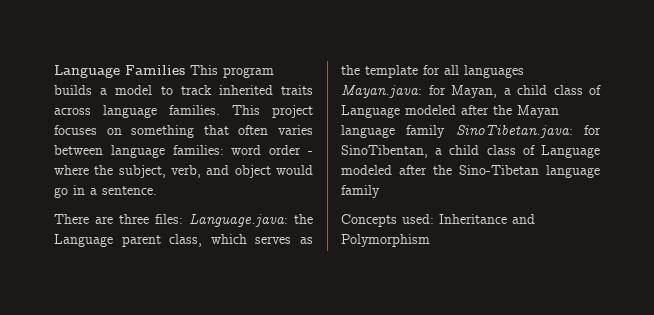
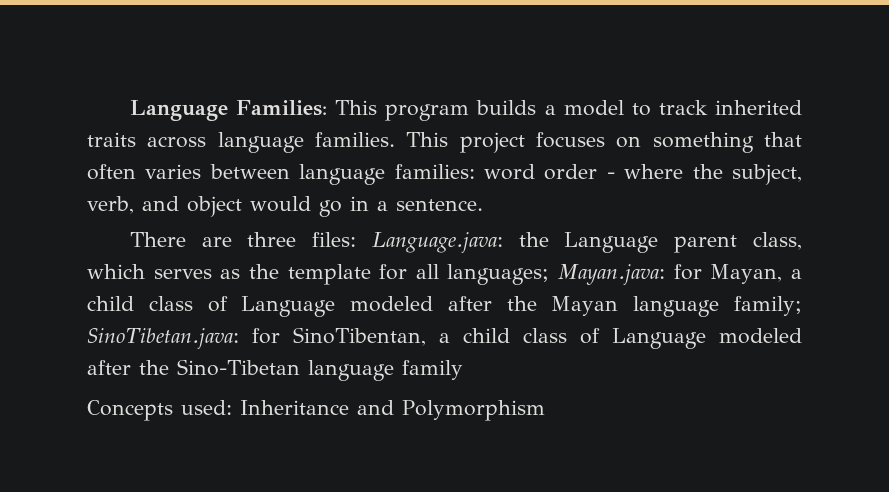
- Language Families This program builds a model to track inherited traits across language families.
+ Language Families: This program builds a model to track inherited traits across language families.
- There are three files: Language.java: the Language parent class, which serves as the template for all languages Mayan.java: for Mayan, a child class of Language modeled after the Mayan language family SinoTibetan.java: for SinoTibentan, a child class of Language modeled after the Sino-Tibetan language family
+ There are three files: Language.java: the Language parent class, which serves as the template for all languages; Mayan.java: for Mayan, a child class of Language modeled after the Mayan language family; SinoTibetan.java: for SinoTibentan, a child class of Language modeled after the Sino-Tibetan language family

